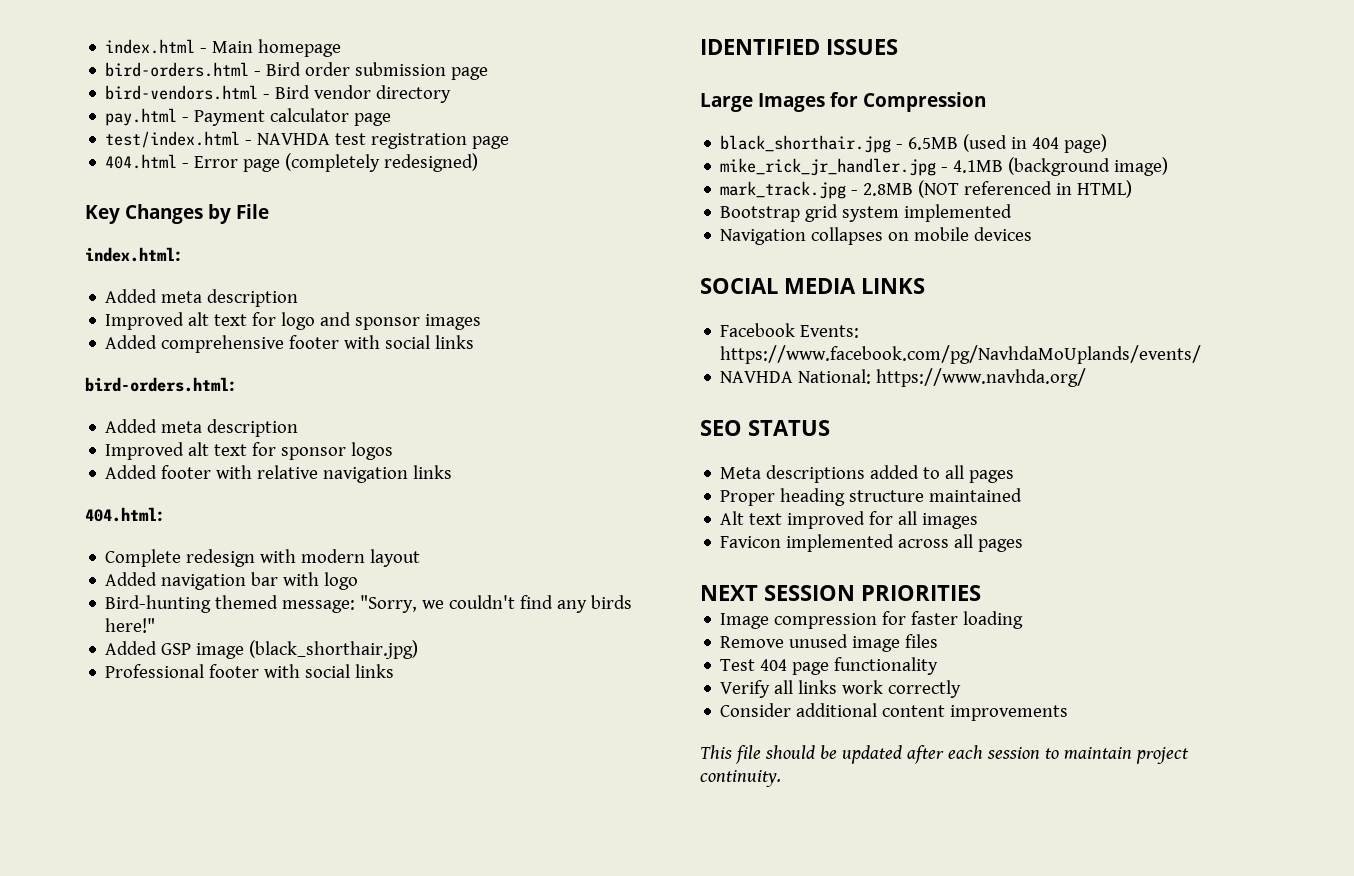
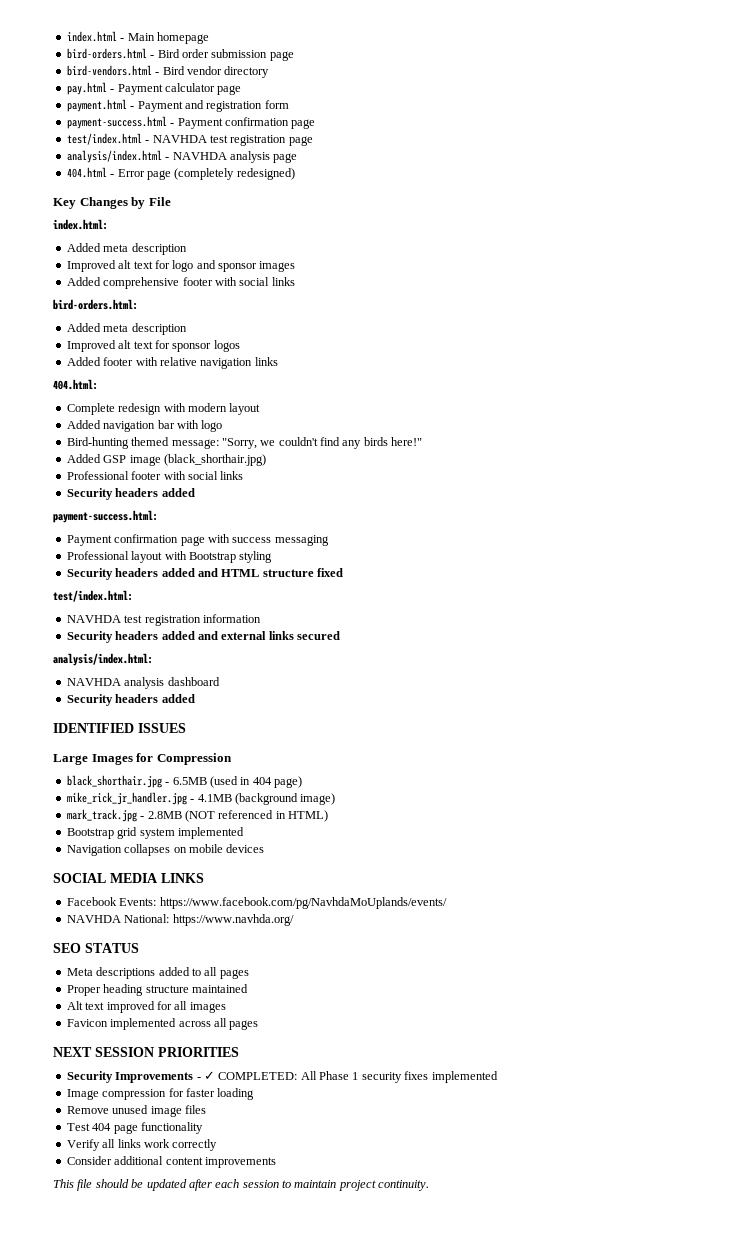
+ payment.html - Payment and registration form
+ payment-success.html - Payment confirmation page
+ analysis/index.html - NAVHDA analysis page
  Professional footer with social links
+ Security headers added
+ payment-success.html:
+ Payment confirmation page with success messaging
+ Professional layout with Bootstrap styling
+ Security headers added and HTML structure fixed
+ test/index.html:
+ NAVHDA test registration information
+ Security headers added and external links secured
+ analysis/index.html:
+ NAVHDA analysis dashboard
+ Security headers added
+ Security Improvements - ✓ COMPLETED: All Phase 1 security fixes implemented

